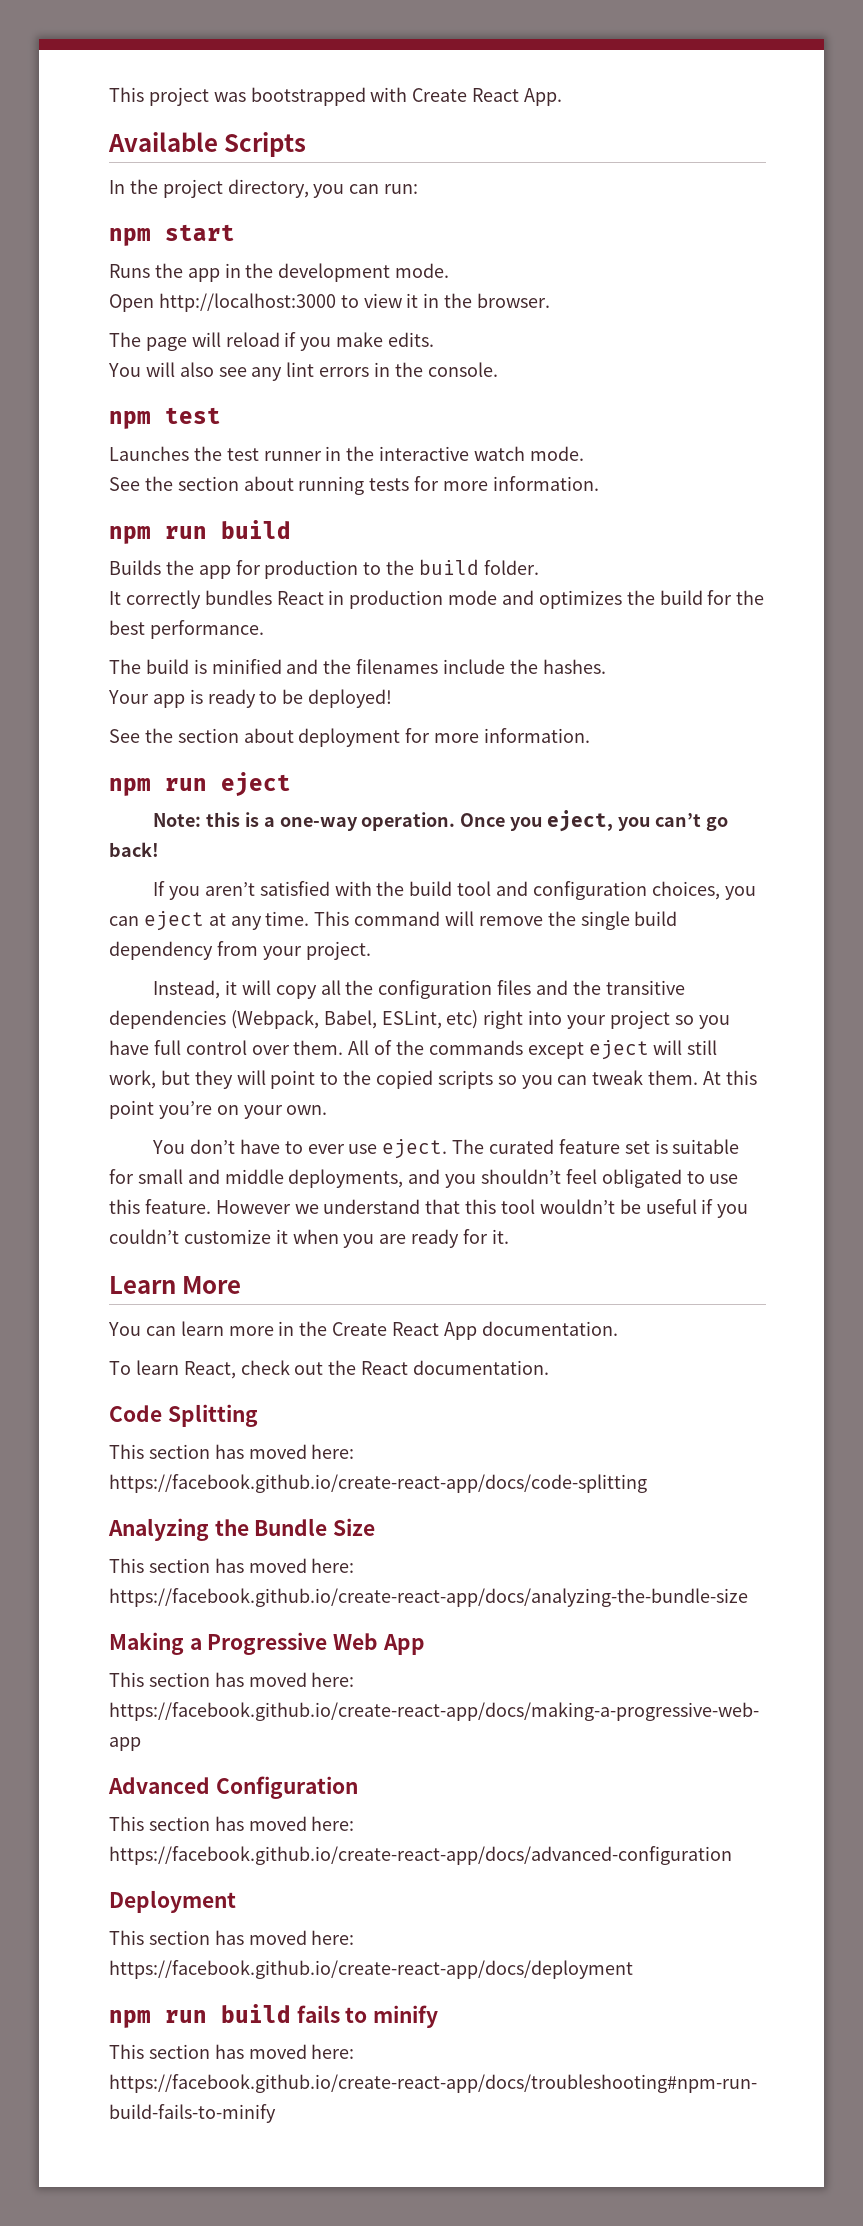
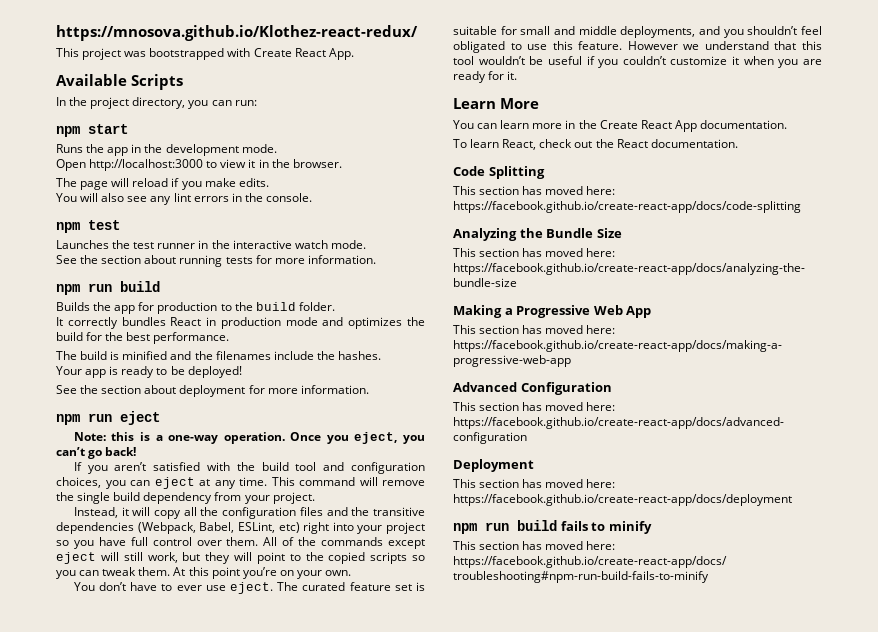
+ https://mnosova.github.io/Klothez-react-redux/

